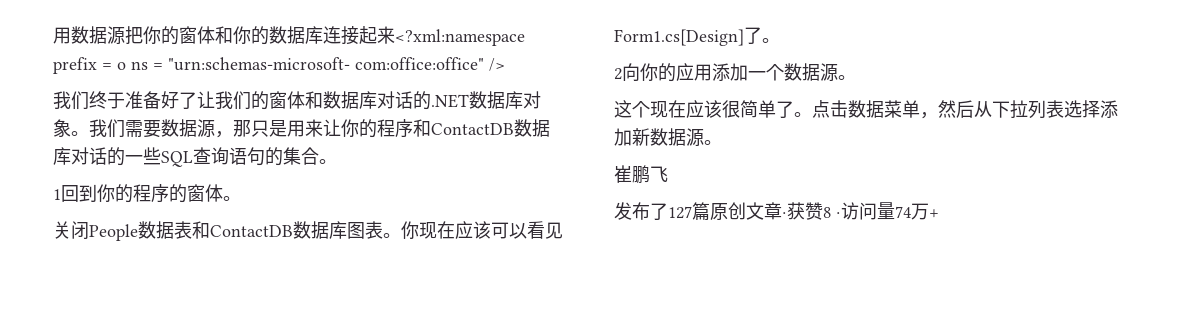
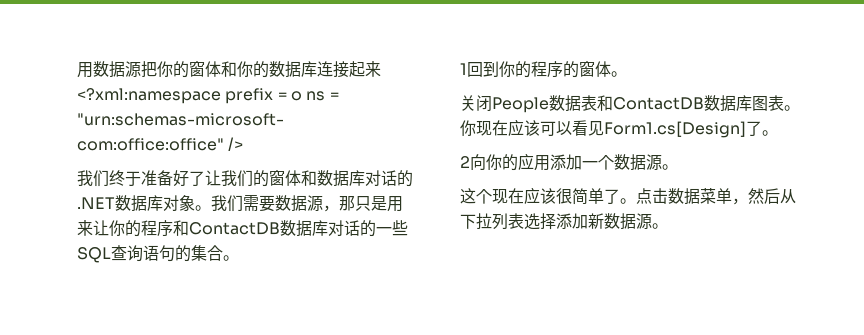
- 崔鹏飞
- 发布了127篇原创文章·获赞8 ·访问量74万+

